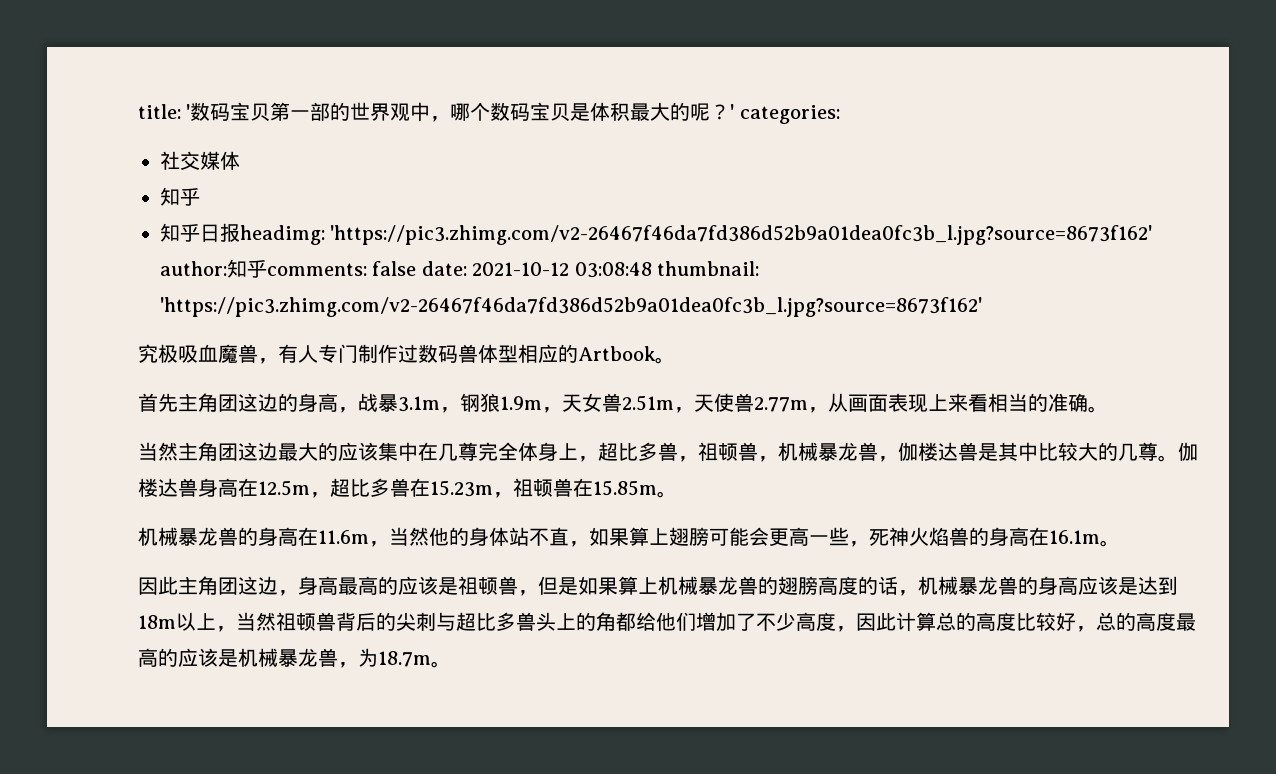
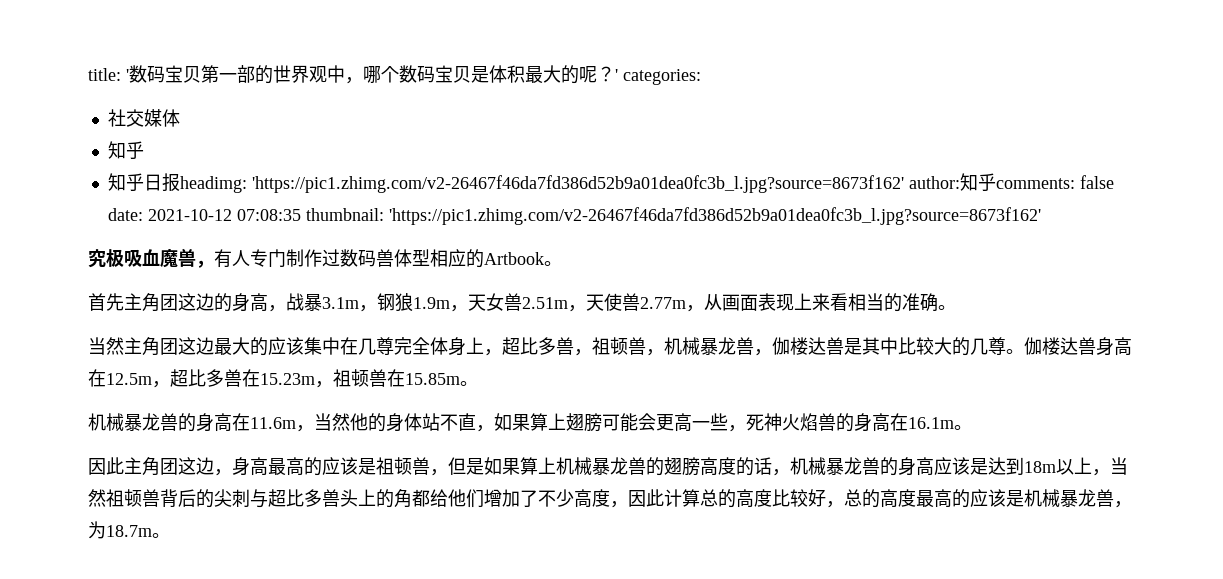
- 知乎日报headimg: 'https://pic3.zhimg.com/v2-26467f46da7fd386d52b9a01dea0fc3b_l.jpg?source=8673f162' author:知乎comments: false date: 2021-10-12 03:08:48 thumbnail: 'https://pic3.zhimg.com/v2-26467f46da7fd386d52b9a01dea0fc3b_l.jpg?source=8673f162'
+ 知乎日报headimg: 'https://pic1.zhimg.com/v2-26467f46da7fd386d52b9a01dea0fc3b_l.jpg?source=8673f162' author:知乎comments: false date: 2021-10-12 07:08:35 thumbnail: 'https://pic1.zhimg.com/v2-26467f46da7fd386d52b9a01dea0fc3b_l.jpg?source=8673f162'

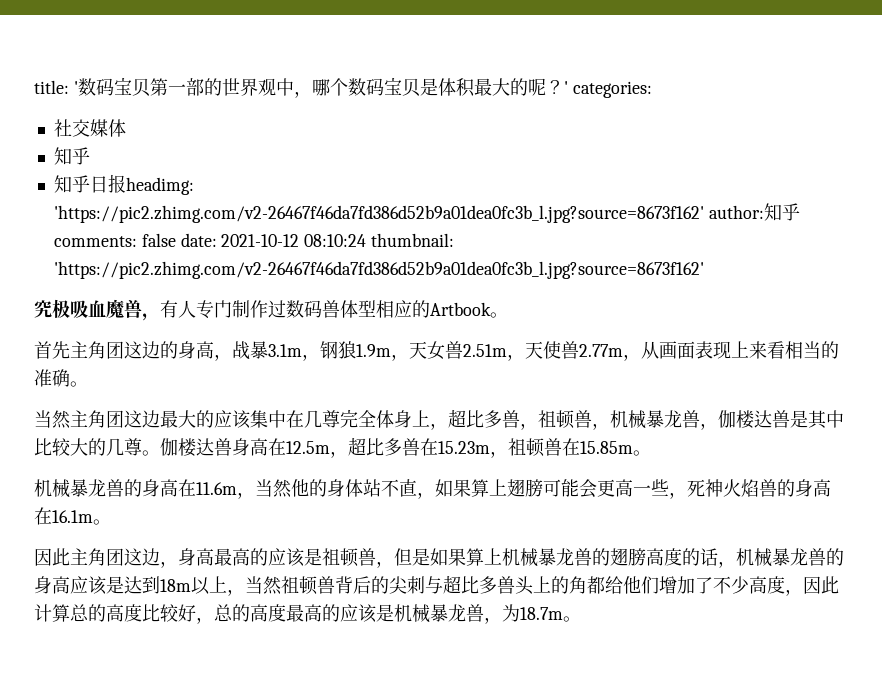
- 知乎日报headimg: 'https://pic1.zhimg.com/v2-26467f46da7fd386d52b9a01dea0fc3b_l.jpg?source=8673f162' author:知乎comments: false date: 2021-10-12 07:08:35 thumbnail: 'https://pic1.zhimg.com/v2-26467f46da7fd386d52b9a01dea0fc3b_l.jpg?source=8673f162'
+ 知乎日报headimg: 'https://pic2.zhimg.com/v2-26467f46da7fd386d52b9a01dea0fc3b_l.jpg?source=8673f162' author:知乎comments: false date: 2021-10-12 08:10:24 thumbnail: 'https://pic2.zhimg.com/v2-26467f46da7fd386d52b9a01dea0fc3b_l.jpg?source=8673f162'

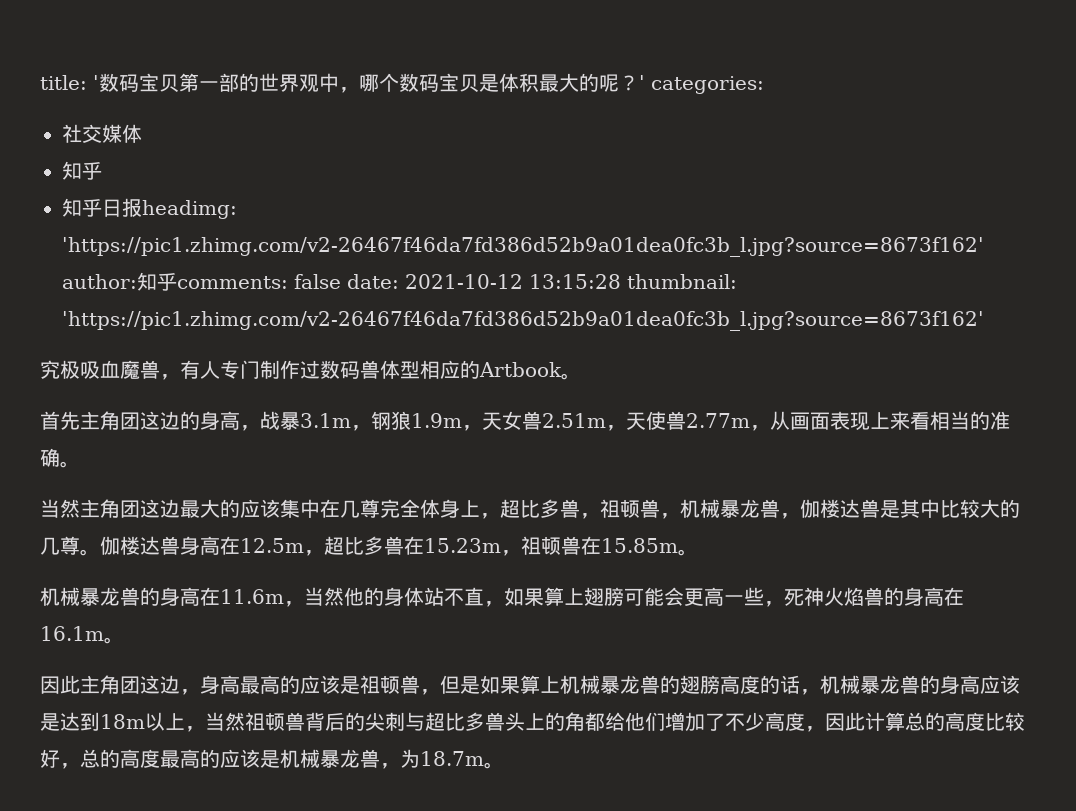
- 知乎日报headimg: 'https://pic2.zhimg.com/v2-26467f46da7fd386d52b9a01dea0fc3b_l.jpg?source=8673f162' author:知乎comments: false date: 2021-10-12 08:10:24 thumbnail: 'https://pic2.zhimg.com/v2-26467f46da7fd386d52b9a01dea0fc3b_l.jpg?source=8673f162'
+ 知乎日报headimg: 'https://pic1.zhimg.com/v2-26467f46da7fd386d52b9a01dea0fc3b_l.jpg?source=8673f162' author:知乎comments: false date: 2021-10-12 13:15:28 thumbnail: 'https://pic1.zhimg.com/v2-26467f46da7fd386d52b9a01dea0fc3b_l.jpg?source=8673f162'

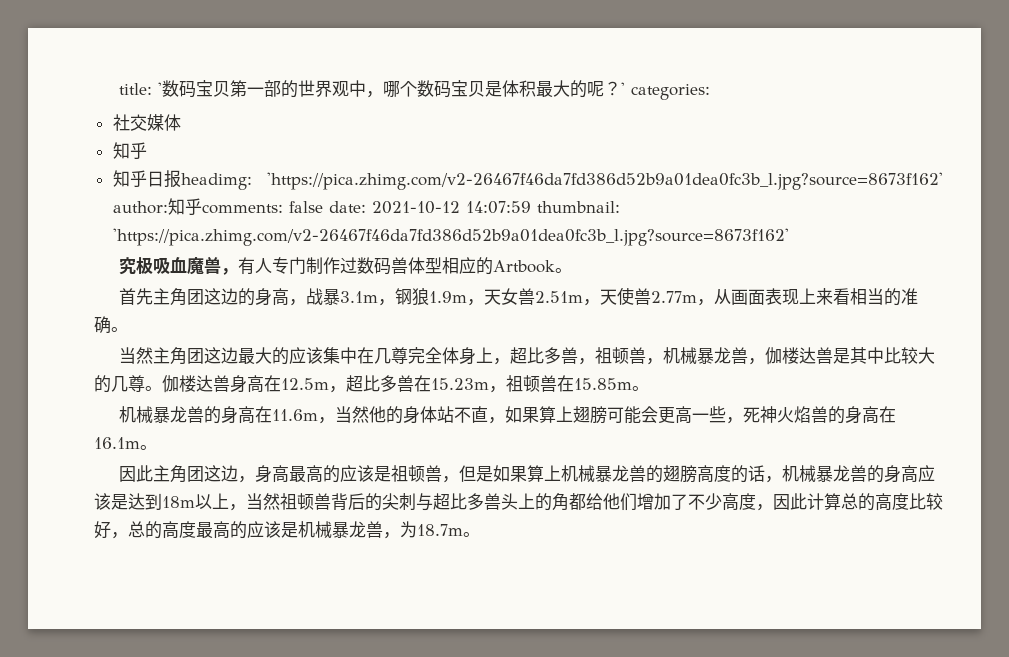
- 知乎日报headimg: 'https://pic1.zhimg.com/v2-26467f46da7fd386d52b9a01dea0fc3b_l.jpg?source=8673f162' author:知乎comments: false date: 2021-10-12 13:15:28 thumbnail: 'https://pic1.zhimg.com/v2-26467f46da7fd386d52b9a01dea0fc3b_l.jpg?source=8673f162'
+ 知乎日报headimg: 'https://pica.zhimg.com/v2-26467f46da7fd386d52b9a01dea0fc3b_l.jpg?source=8673f162' author:知乎comments: false date: 2021-10-12 14:07:59 thumbnail: 'https://pica.zhimg.com/v2-26467f46da7fd386d52b9a01dea0fc3b_l.jpg?source=8673f162'

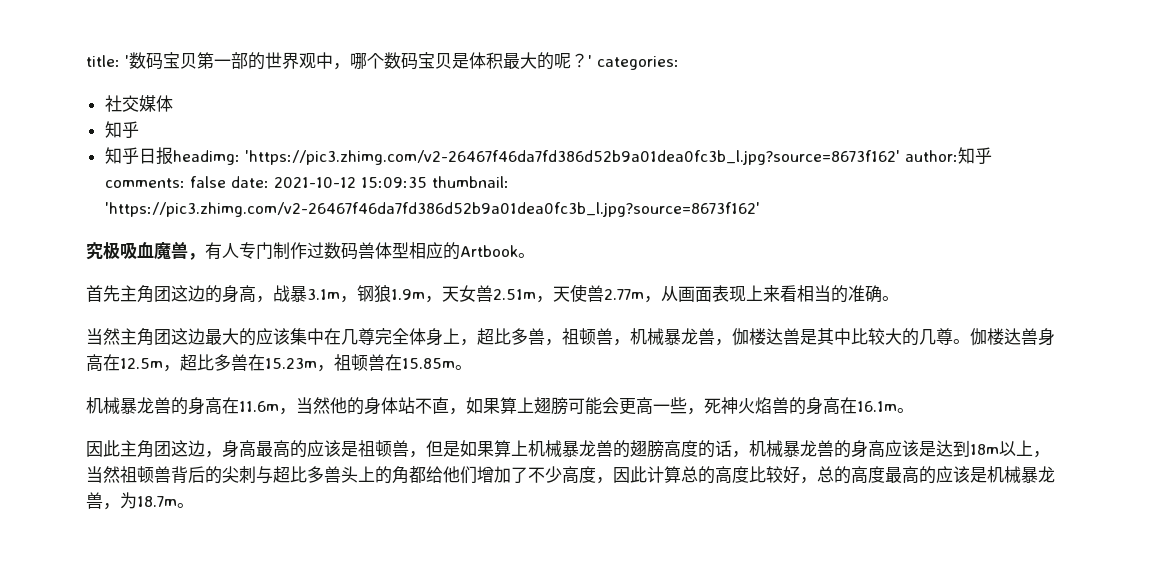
- 知乎日报headimg: 'https://pica.zhimg.com/v2-26467f46da7fd386d52b9a01dea0fc3b_l.jpg?source=8673f162' author:知乎comments: false date: 2021-10-12 14:07:59 thumbnail: 'https://pica.zhimg.com/v2-26467f46da7fd386d52b9a01dea0fc3b_l.jpg?source=8673f162'
+ 知乎日报headimg: 'https://pic3.zhimg.com/v2-26467f46da7fd386d52b9a01dea0fc3b_l.jpg?source=8673f162' author:知乎comments: false date: 2021-10-12 15:09:35 thumbnail: 'https://pic3.zhimg.com/v2-26467f46da7fd386d52b9a01dea0fc3b_l.jpg?source=8673f162'

